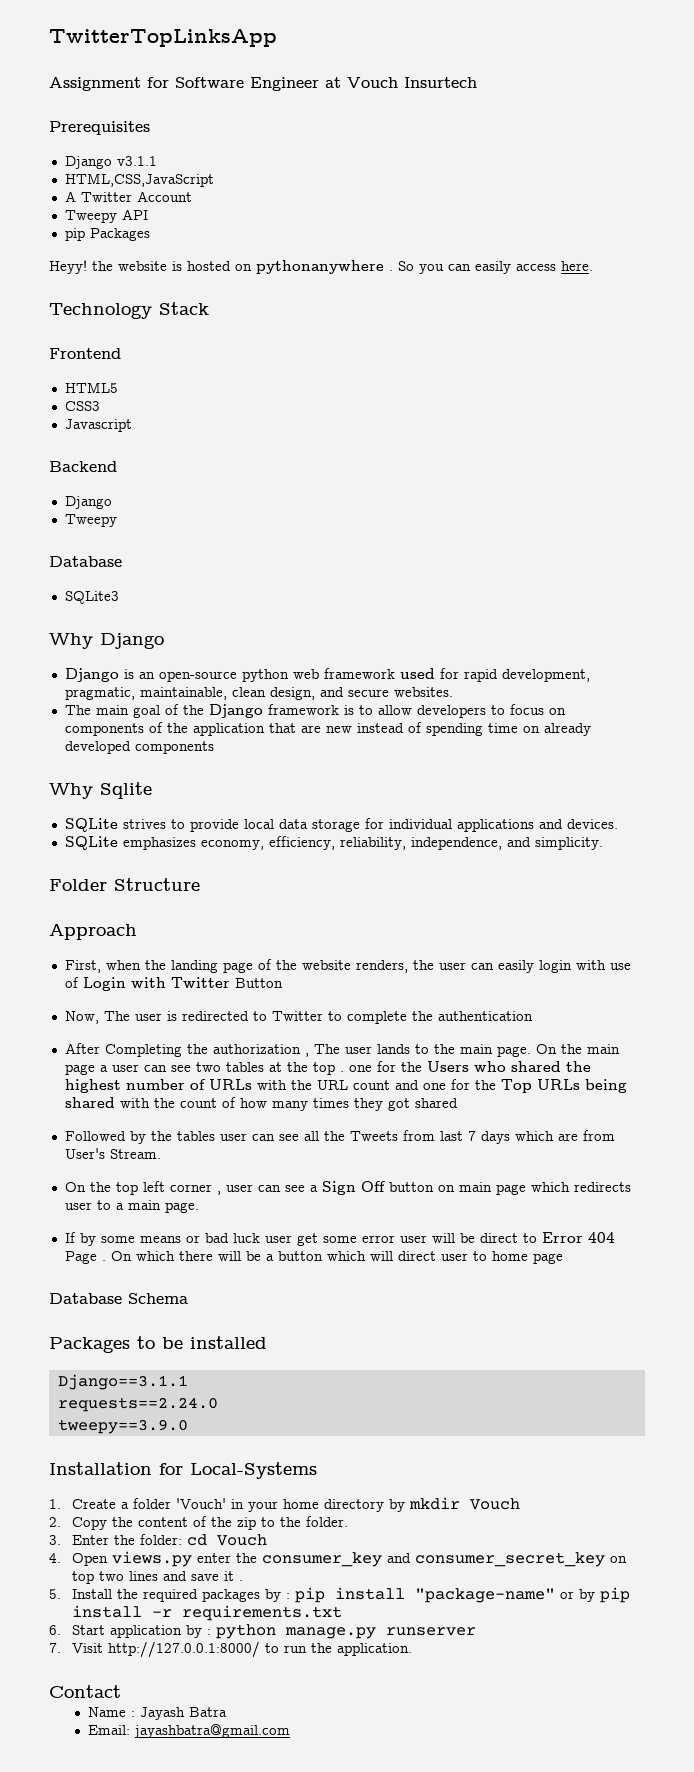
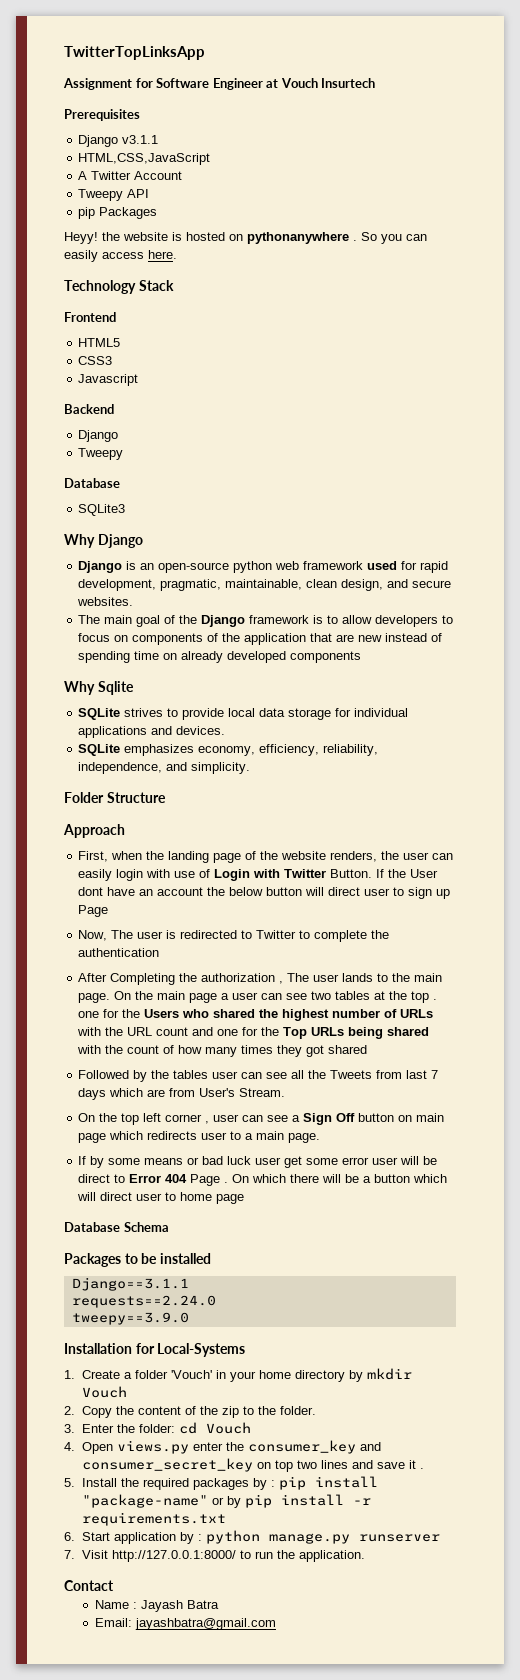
- First, when the landing page of the website renders, the user can easily login with use of Login with Twitter Button
+ First, when the landing page of the website renders, the user can easily login with use of Login with Twitter Button. If the User dont have an account the below button will direct user to sign up Page

